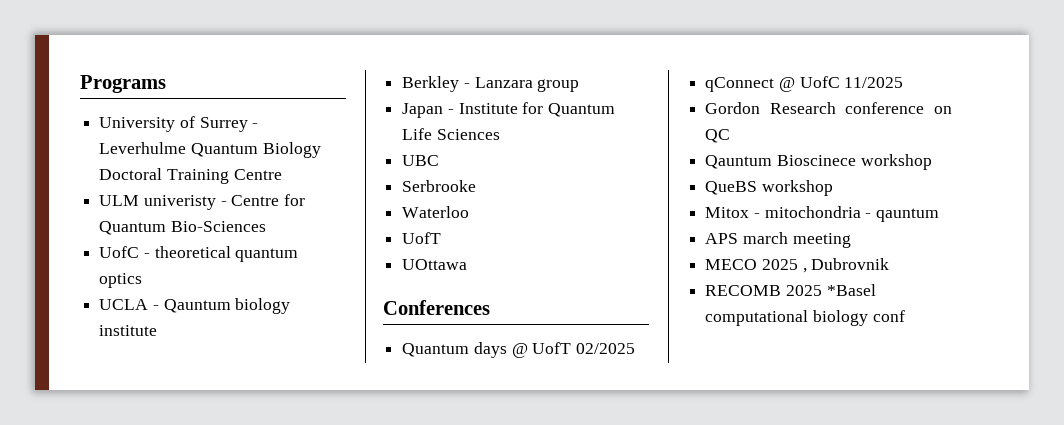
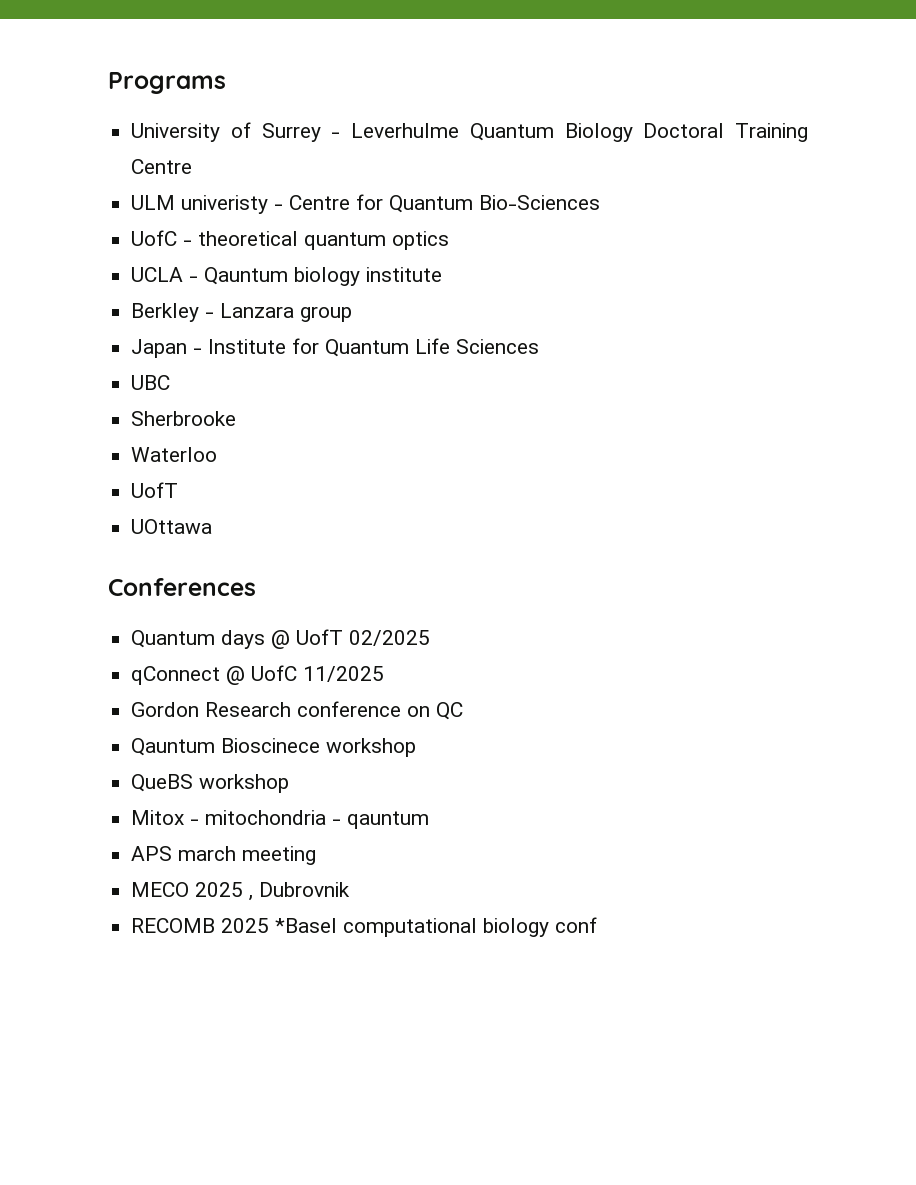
- Serbrooke
+ Sherbrooke

